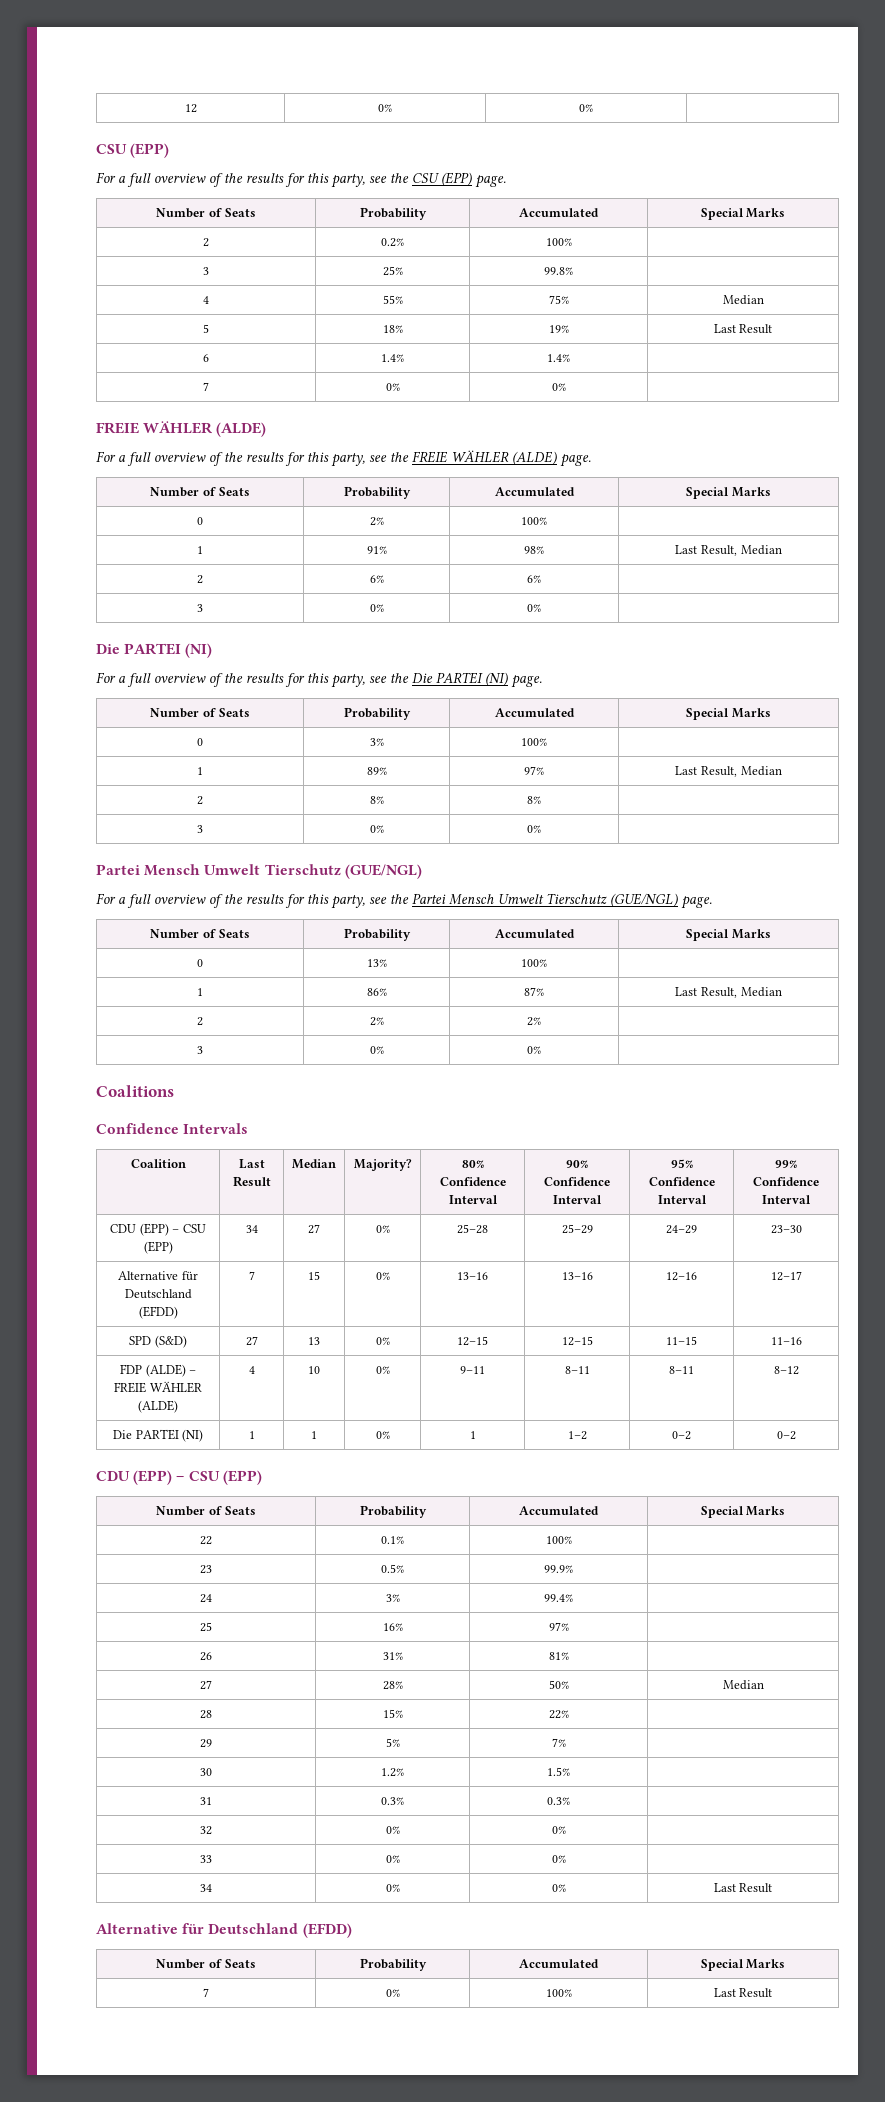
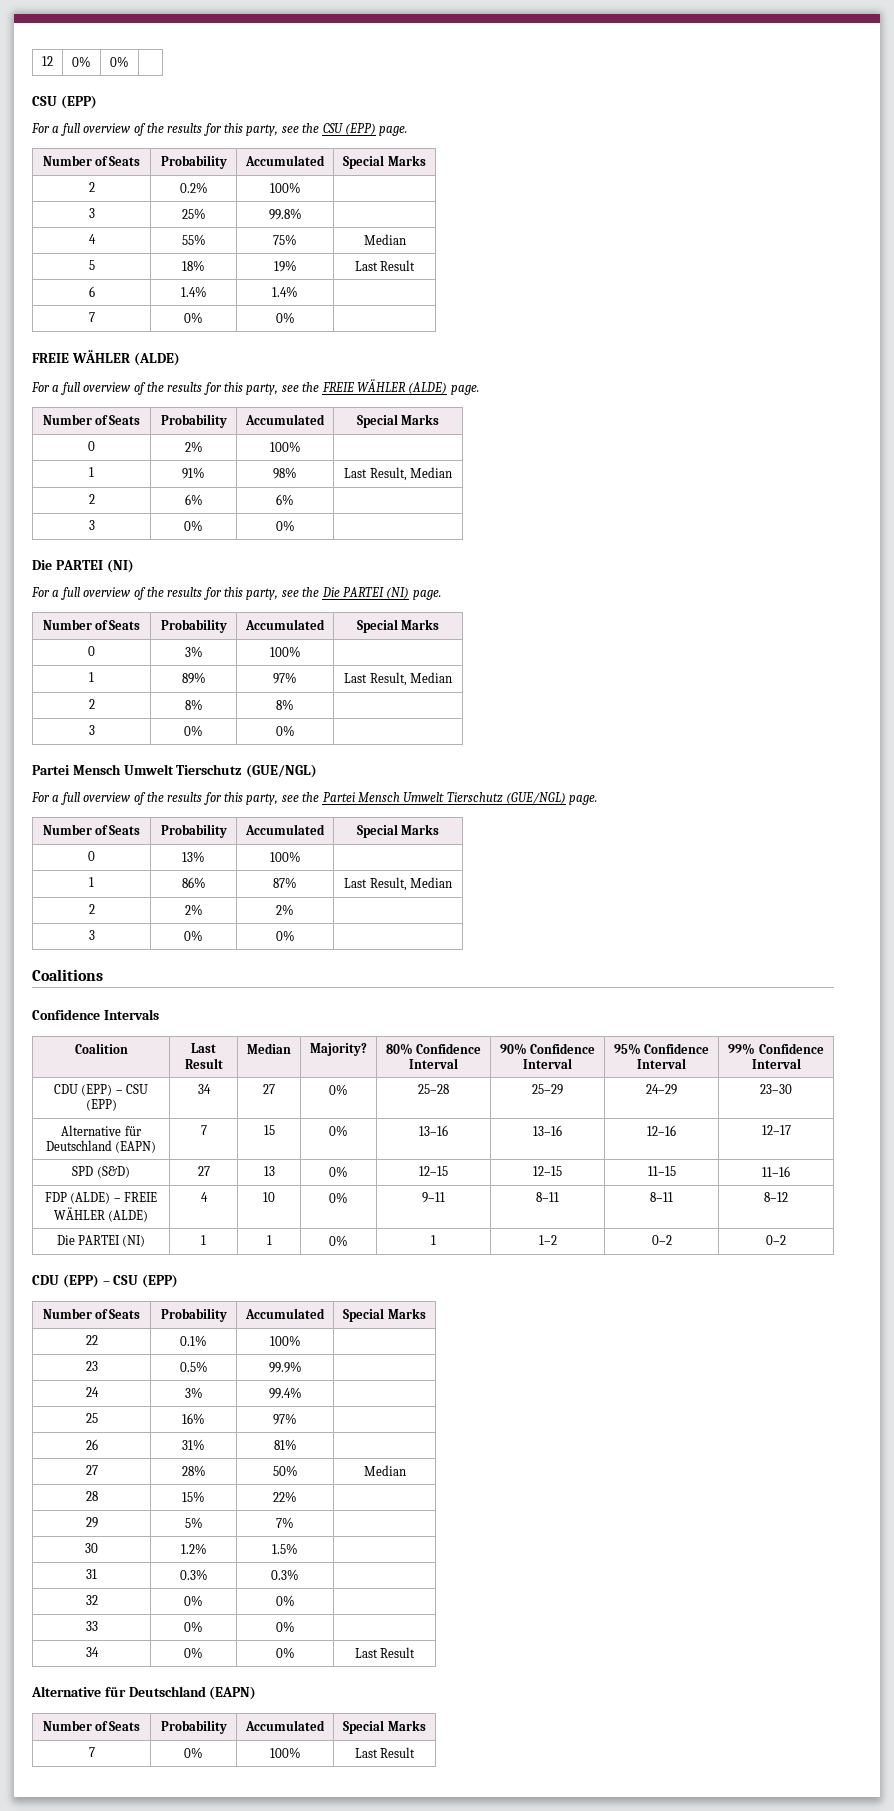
- Alternative für Deutschland (EFDD) | 7 | 15 | 0% | 13–16 | 13–16 | 12–16 | 12–17
+ Alternative für Deutschland (EAPN) | 7 | 15 | 0% | 13–16 | 13–16 | 12–16 | 12–17
  34 | 0% | 0% | Last Result
- Alternative für Deutschland (EFDD)
+ Alternative für Deutschland (EAPN)

